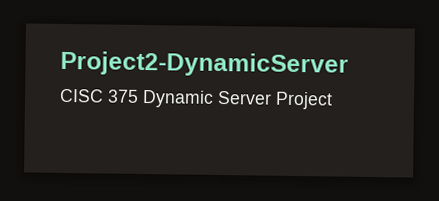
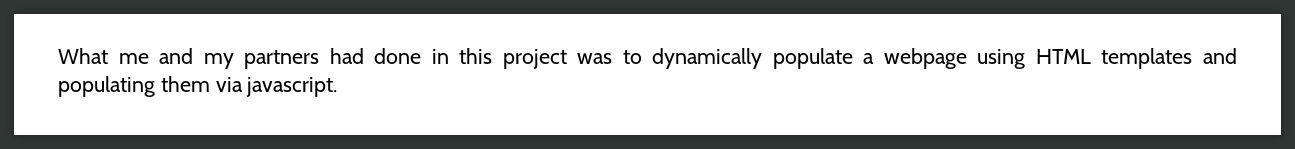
- Project2-DynamicServer
- CISC 375 Dynamic Server Project
+ What me and my partners had done in this project was to dynamically populate a webpage using HTML templates and populating them via javascript.

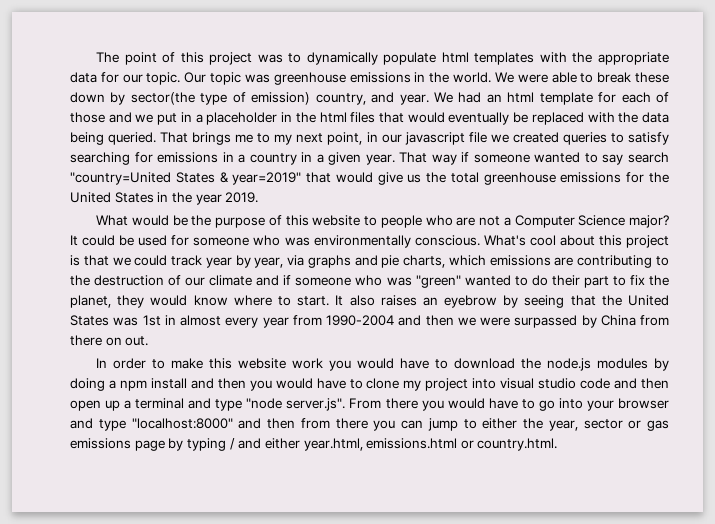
- What me and my partners had done in this project was to dynamically populate a webpage using HTML templates and populating them via javascript.
+ The point of this project was to dynamically populate html templates with the appropriate data for our topic. Our topic was greenhouse emissions in the world. We were able to break these down by sector(the type of emission) country, and year. We had an html template for each of those and we put in a placeholder in the html files that would eventually be replaced with the data being queried. That brings me to my next point, in our javascript file we created queries to satisfy searching for emissions in a country in a given year. That way if someone wanted to say search "country=United States & year=2019" that would give us the total greenhouse emissions for the United States in the year 2019.
+ What would be the purpose of this website to people who are not a Computer Science major? It could be used for someone who was environmentally conscious. What's cool about this project is that we could track year by year, via graphs and pie charts, which emissions are contributing to the destruction of our climate and if someone who was "green" wanted to do their part to fix the planet, they would know where to start. It also raises an eyebrow by seeing that the United States was 1st in almost every year from 1990-2004 and then we were surpassed by China from there on out.
+ In order to make this website work you would have to download the node.js modules by doing a npm install and then you would have to clone my project into visual studio code and then open up a terminal and type "node server.js". From there you would have to go into your browser and type "localhost:8000" and then from there you can jump to either the year, sector or gas emissions page by typing / and either year.html, emissions.html or country.html.

